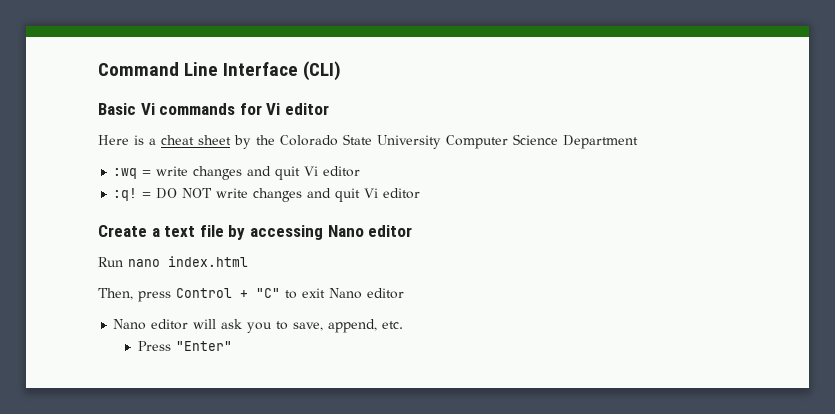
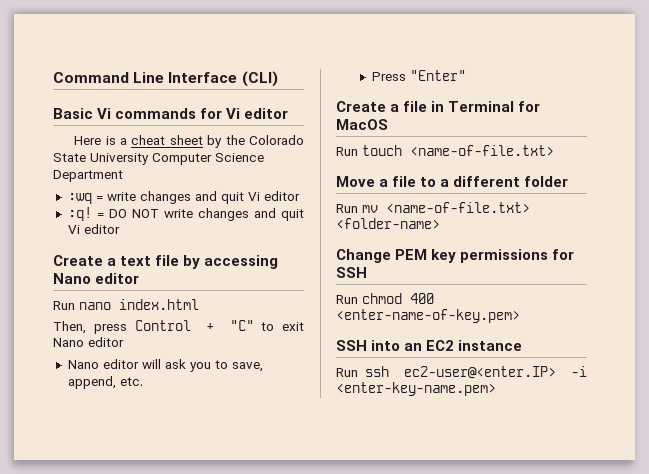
+ Create a file in Terminal for MacOS
+ Run touch <name-of-file.txt>
+ Move a file to a different folder
+ Run mv <name-of-file.txt> <folder-name>
+ Change PEM key permissions for SSH
+ Run chmod 400 <enter-name-of-key.pem>
+ SSH into an EC2 instance
+ Run ssh ec2-user@<enter.IP> -i <enter-key-name.pem>

